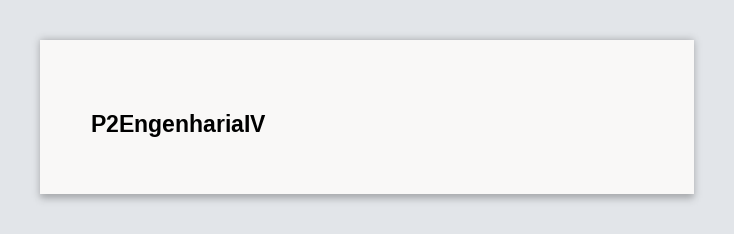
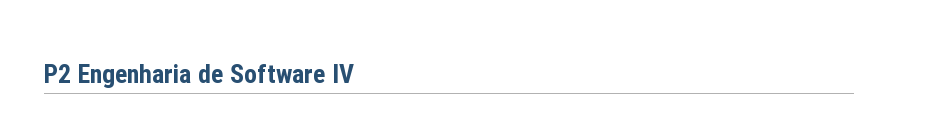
- P2EngenhariaIV
+ P2 Engenharia de Software IV

